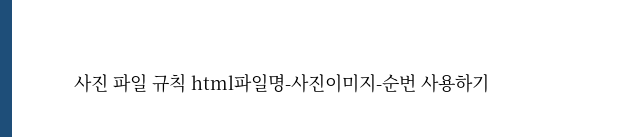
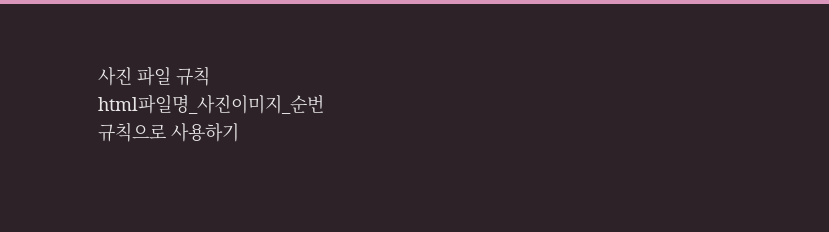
- 사진 파일 규칙 html파일명-사진이미지-순번 사용하기
+ 사진 파일 규칙
+ html파일명_사진이미지_순번
+ 규칙으로 사용하기

